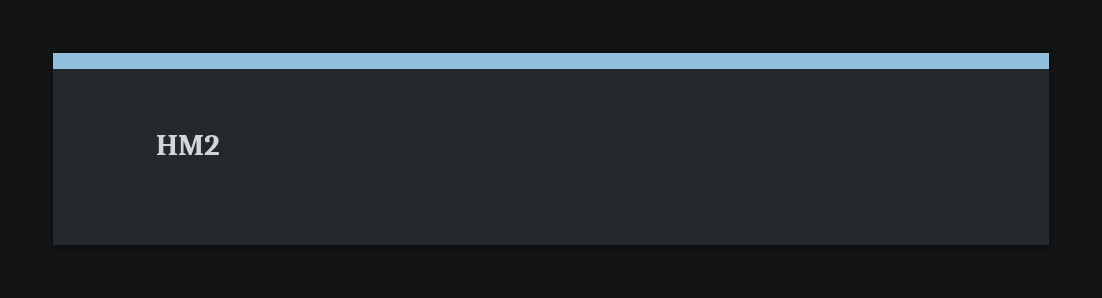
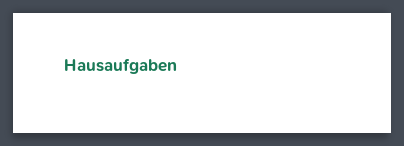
- HM2
+ Hausaufgaben

